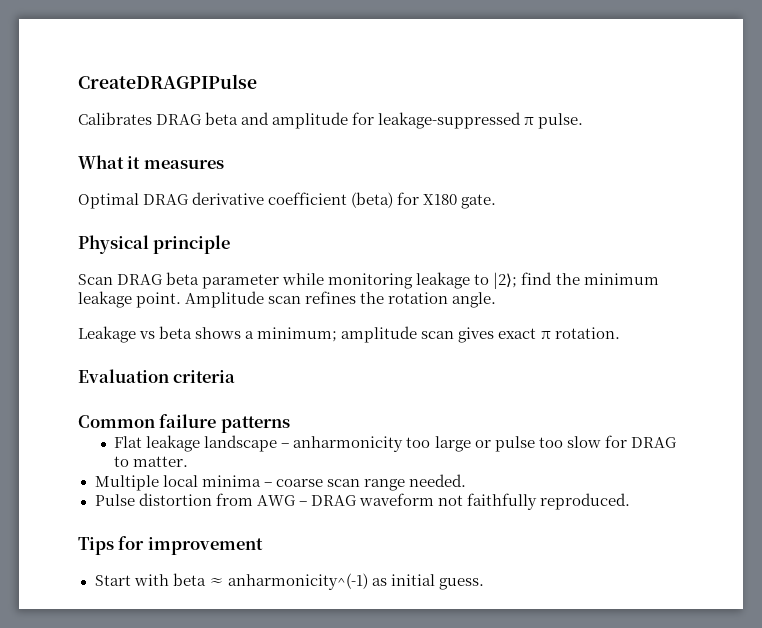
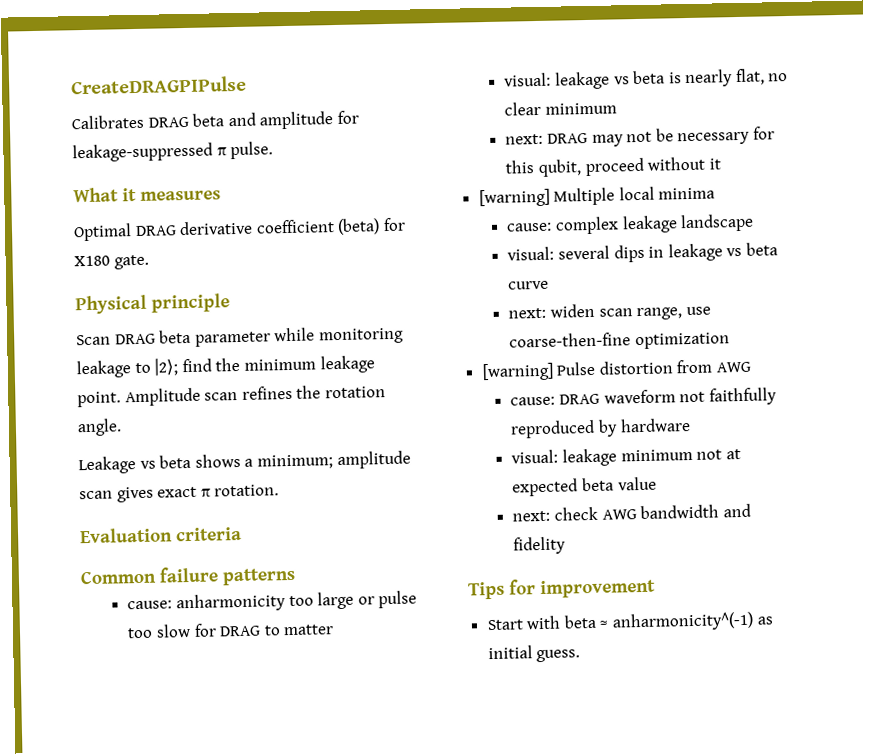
- Flat leakage landscape – anharmonicity too large or pulse too slow for DRAG to matter.
- Multiple local minima – coarse scan range needed.
- Pulse distortion from AWG – DRAG waveform not faithfully reproduced.
+ cause: anharmonicity too large or pulse too slow for DRAG to matter
+ visual: leakage vs beta is nearly flat, no clear minimum
+ next: DRAG may not be necessary for this qubit, proceed without it
+ [warning] Multiple local minima
+ cause: complex leakage landscape
+ visual: several dips in leakage vs beta curve
+ next: widen scan range, use coarse-then-fine optimization
+ [warning] Pulse distortion from AWG
+ cause: DRAG waveform not faithfully reproduced by hardware
+ visual: leakage minimum not at expected beta value
+ next: check AWG bandwidth and fidelity

